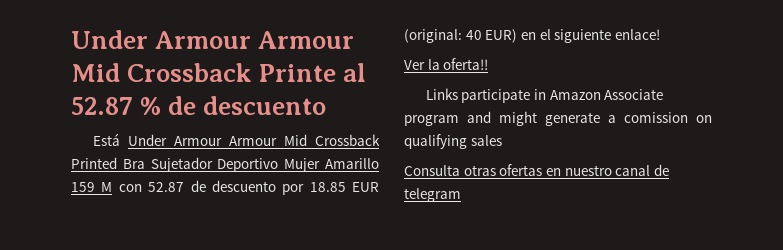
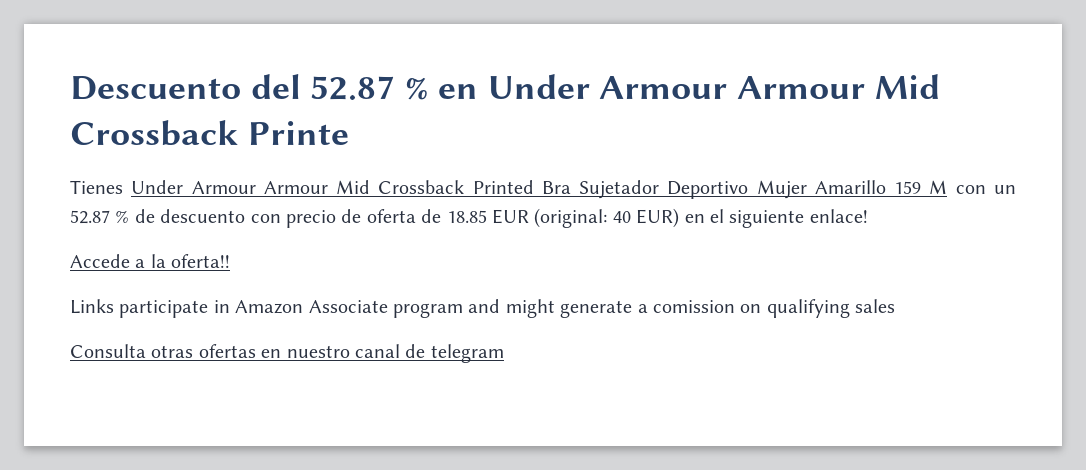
- Under Armour Armour Mid Crossback Printe al 52.87 % de descuento
- Está Under Armour Armour Mid Crossback Printed Bra Sujetador Deportivo Mujer Amarillo 159 M con 52.87 de descuento por 18.85 EUR (original: 40 EUR) en el siguiente enlace!
+ Descuento del 52.87 % en Under Armour Armour Mid Crossback Printe
+ Tienes Under Armour Armour Mid Crossback Printed Bra Sujetador Deportivo Mujer Amarillo 159 M con un 52.87 % de descuento con precio de oferta de 18.85 EUR (original: 40 EUR) en el siguiente enlace!
- Ver la oferta!!
+ Accede a la oferta!!

